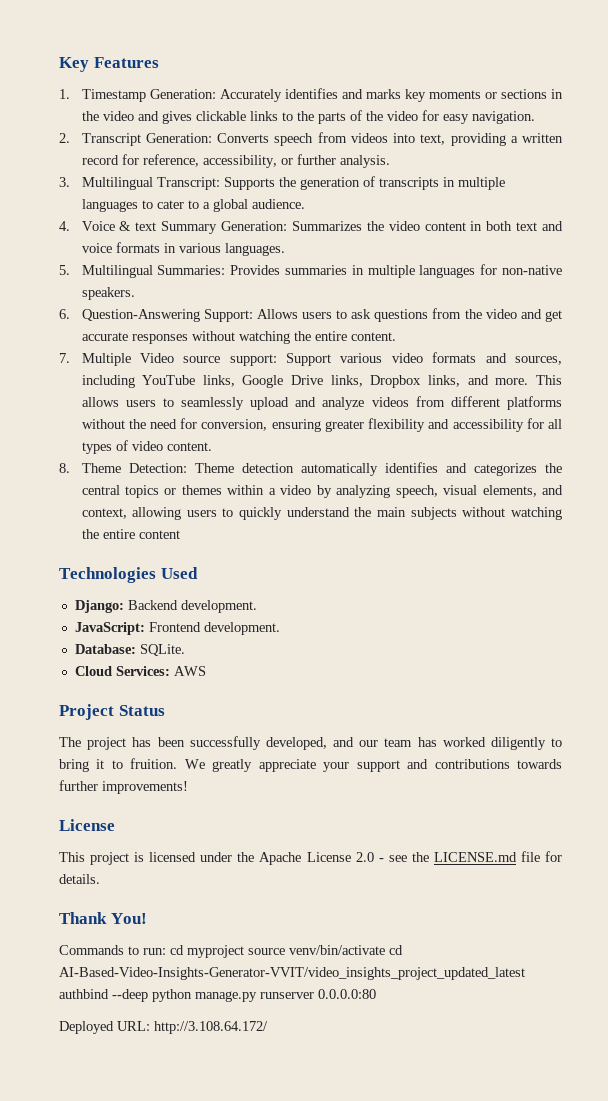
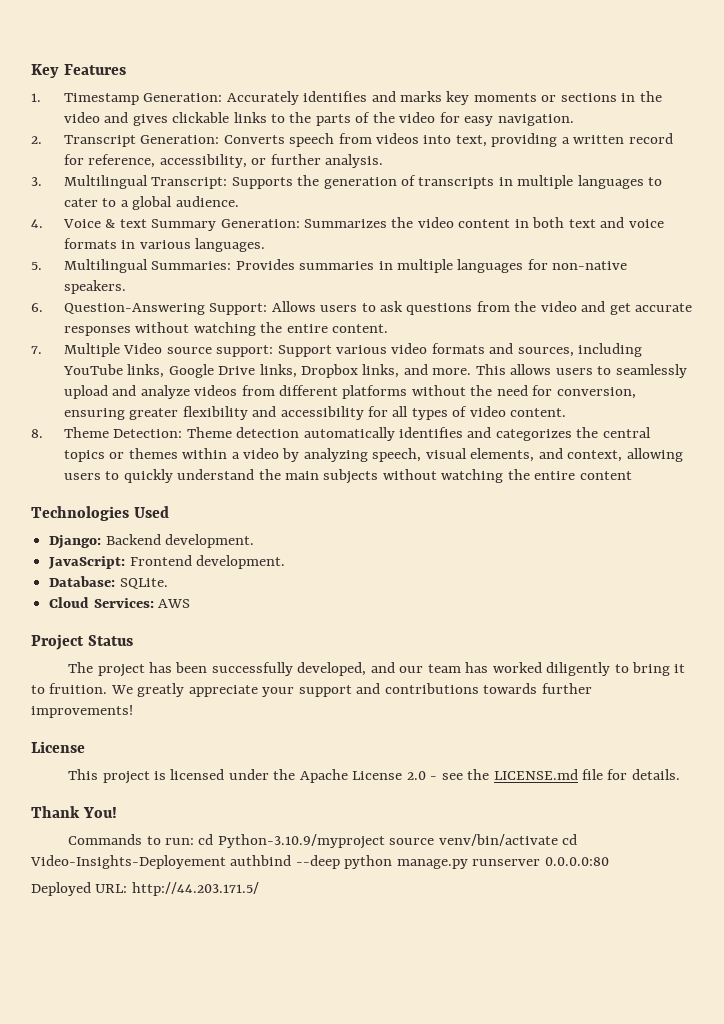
- Commands to run: cd myproject source venv/bin/activate cd AI-Based-Video-Insights-Generator-VVIT/video_insights_project_updated_latest authbind --deep python manage.py runserver 0.0.0.0:80
+ Commands to run: cd Python-3.10.9/myproject source venv/bin/activate cd Video-Insights-Deployement authbind --deep python manage.py runserver 0.0.0.0:80
- Deployed URL: http://3.108.64.172/
+ Deployed URL: http://44.203.171.5/

